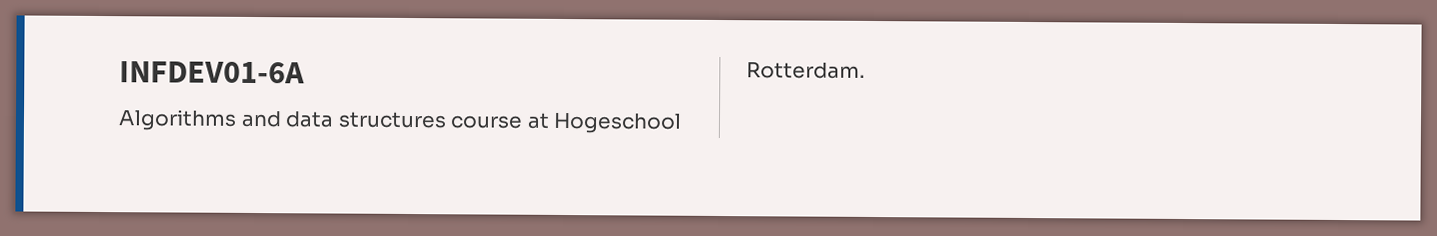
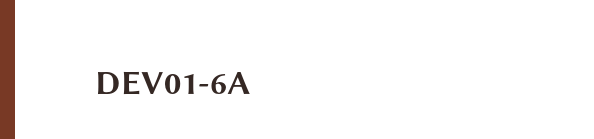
- INFDEV01-6A
- Algorithms and data structures course at Hogeschool Rotterdam.
+ DEV01-6A

